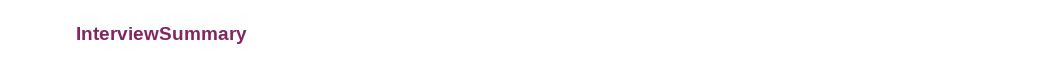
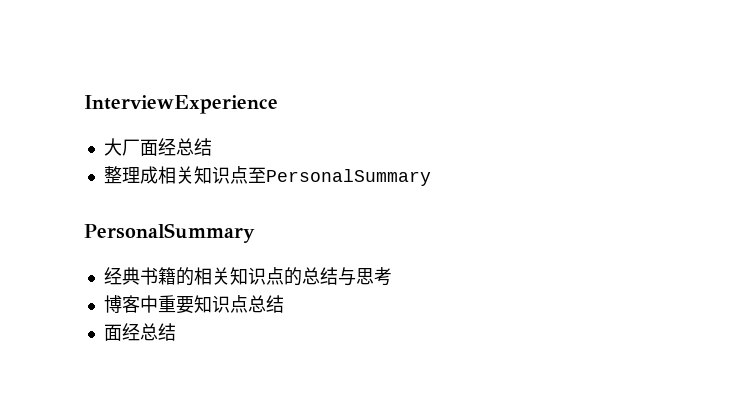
- InterviewSummary
+ InterviewExperience
+ 大厂面经总结
+ 整理成相关知识点至PersonalSummary
+ PersonalSummary
+ 经典书籍的相关知识点的总结与思考
+ 博客中重要知识点总结
+ 面经总结

